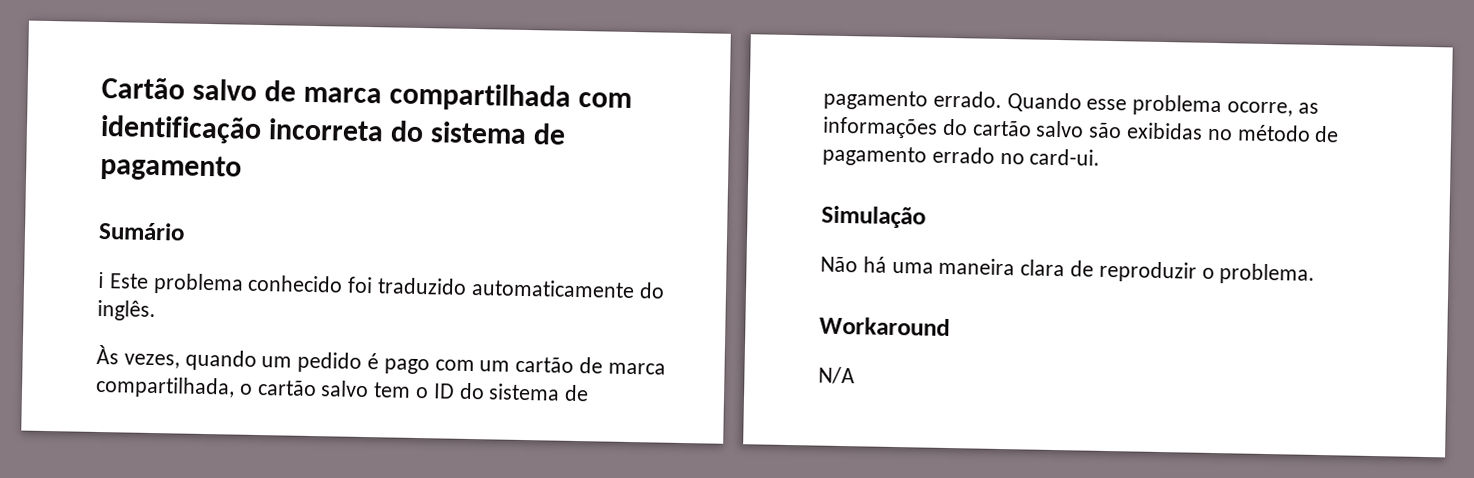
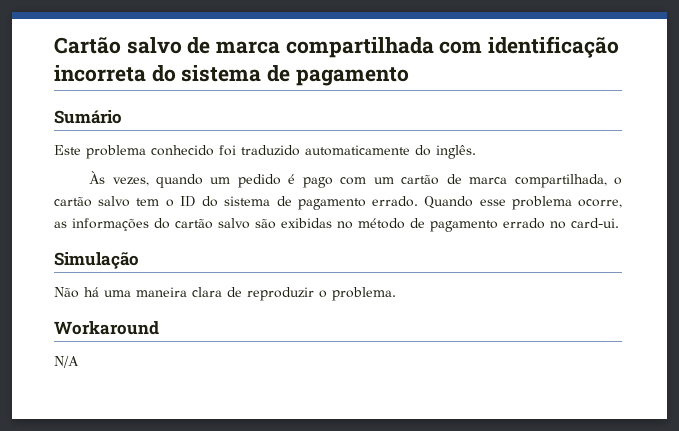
- ℹ Este problema conhecido foi traduzido automaticamente do inglês.
+ Este problema conhecido foi traduzido automaticamente do inglês.

